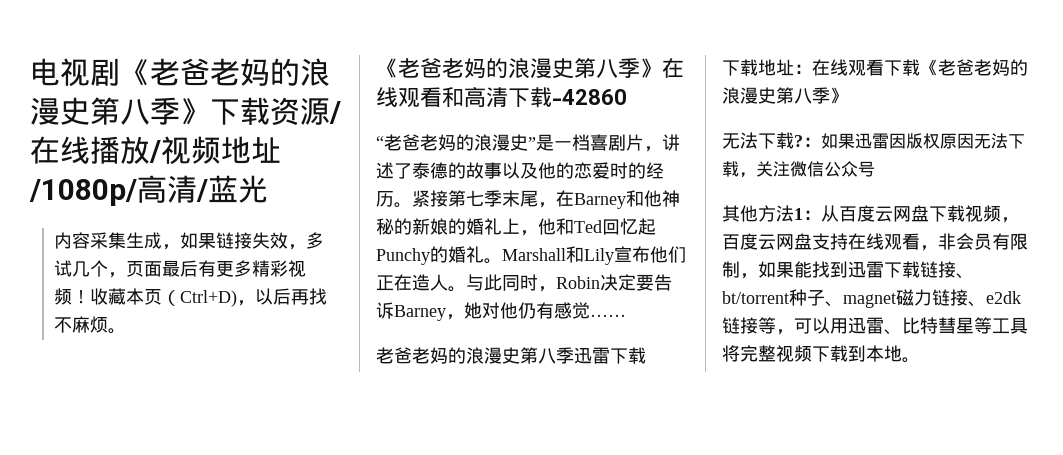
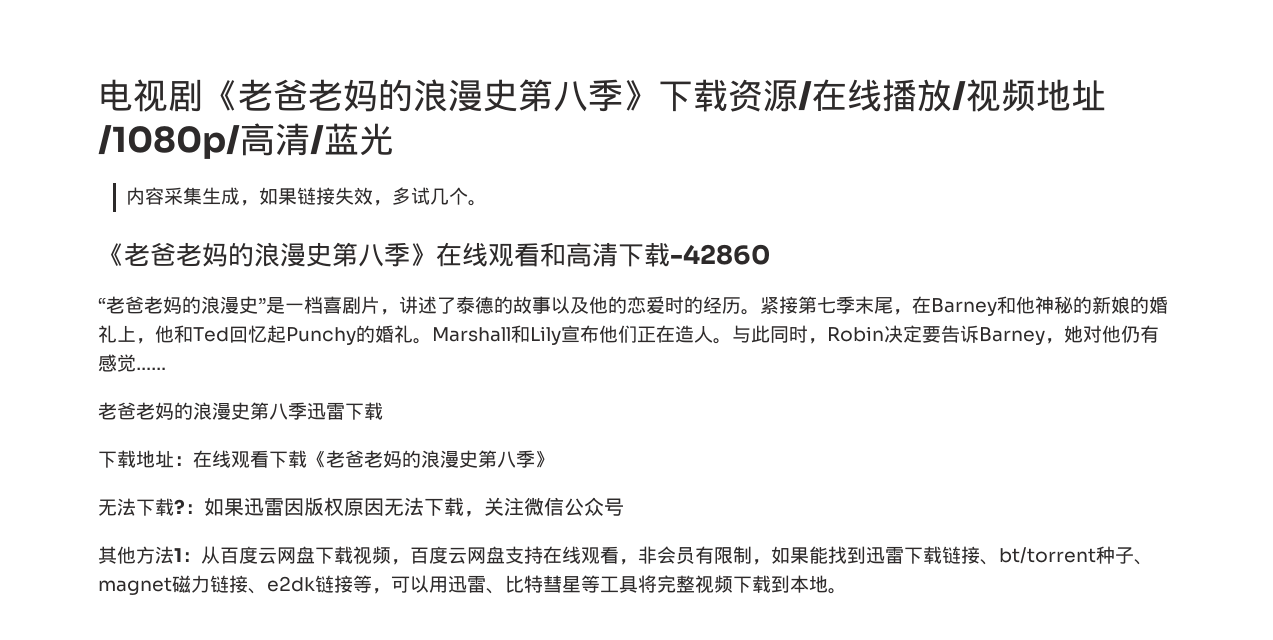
- 内容采集生成，如果链接失效，多试几个，页面最后有更多精彩视频！收藏本页（Ctrl+D)，以后再找不麻烦。
+ 内容采集生成，如果链接失效，多试几个。

